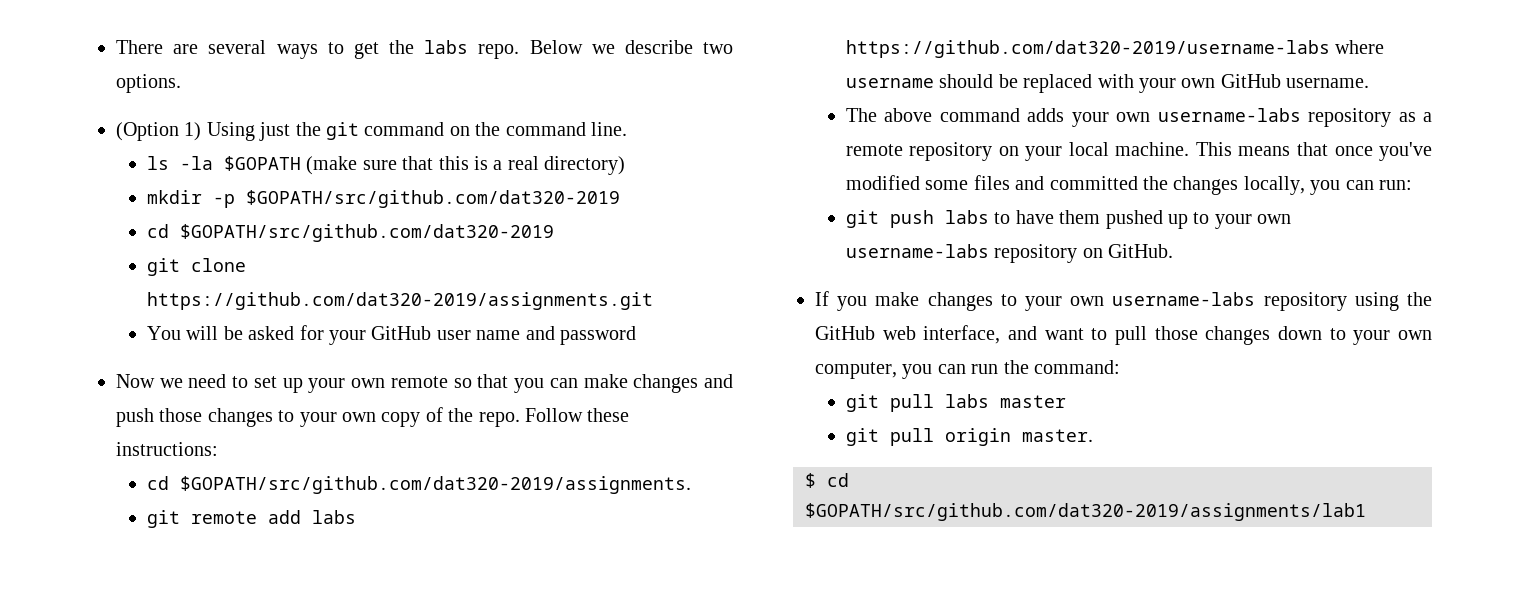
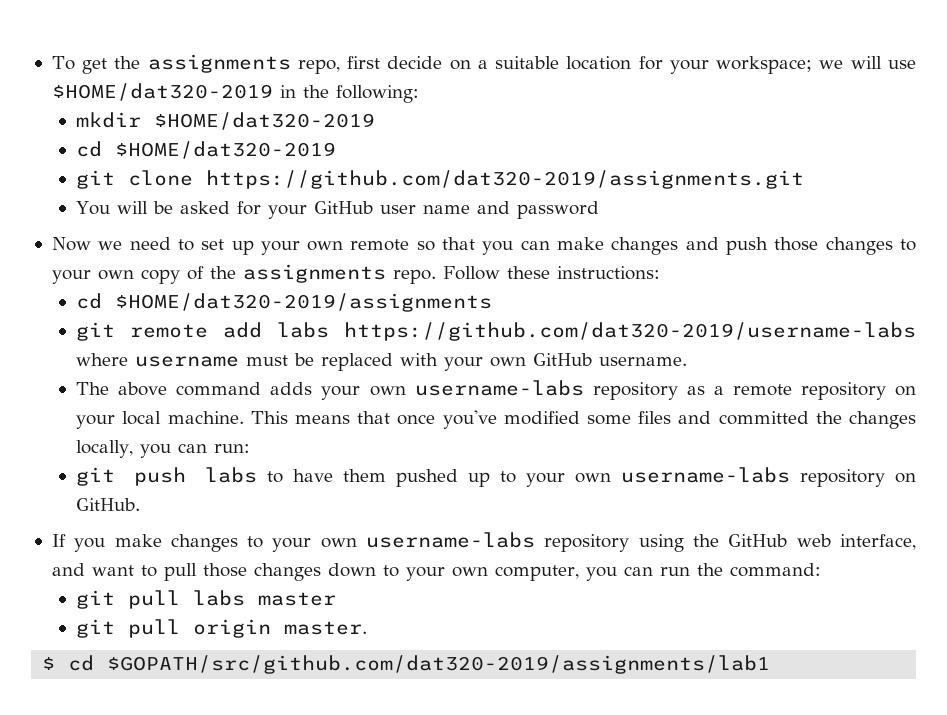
- There are several ways to get the labs repo. Below we describe two options.
- (Option 1) Using just the git command on the command line.
- ls -la $GOPATH (make sure that this is a real directory)
+ To get the assignments repo, first decide on a suitable location for your workspace; we will use $HOME/dat320-2019 in the following:
- mkdir -p $GOPATH/src/github.com/dat320-2019
- cd $GOPATH/src/github.com/dat320-2019
+ mkdir $HOME/dat320-2019
+ cd $HOME/dat320-2019
- Now we need to set up your own remote so that you can make changes and push those changes to your own copy of the repo.
+ Now we need to set up your own remote so that you can make changes and push those changes to your own copy of the assignments repo.
- cd $GOPATH/src/github.com/dat320-2019/assignments.
+ cd $HOME/dat320-2019/assignments
- git remote add labs https://github.com/dat320-2019/username-labs where username should be replaced with your own GitHub username.
+ git remote add labs https://github.com/dat320-2019/username-labs where username must be replaced with your own GitHub username.

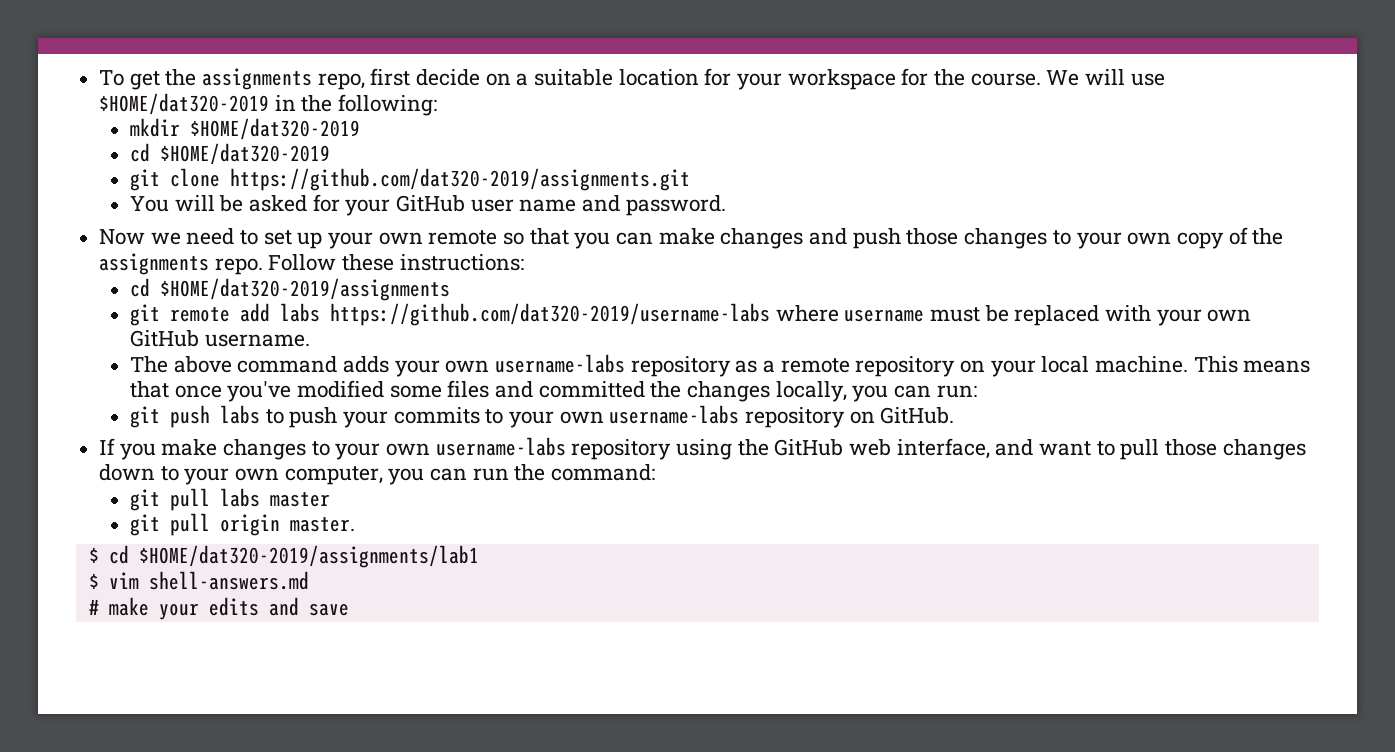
- To get the assignments repo, first decide on a suitable location for your workspace; we will use $HOME/dat320-2019 in the following:
+ To get the assignments repo, first decide on a suitable location for your workspace for the course. We will use $HOME/dat320-2019 in the following:
- You will be asked for your GitHub user name and password
+ You will be asked for your GitHub user name and password.
- git push labs to have them pushed up to your own username-labs repository on GitHub.
+ git push labs to push your commits to your own username-labs repository on GitHub.
- $ cd $GOPATH/src/github.com/dat320-2019/assignments/lab1
+ $ cd $HOME/dat320-2019/assignments/lab1
+ $ vim shell-answers.md
+ # make your edits and save

